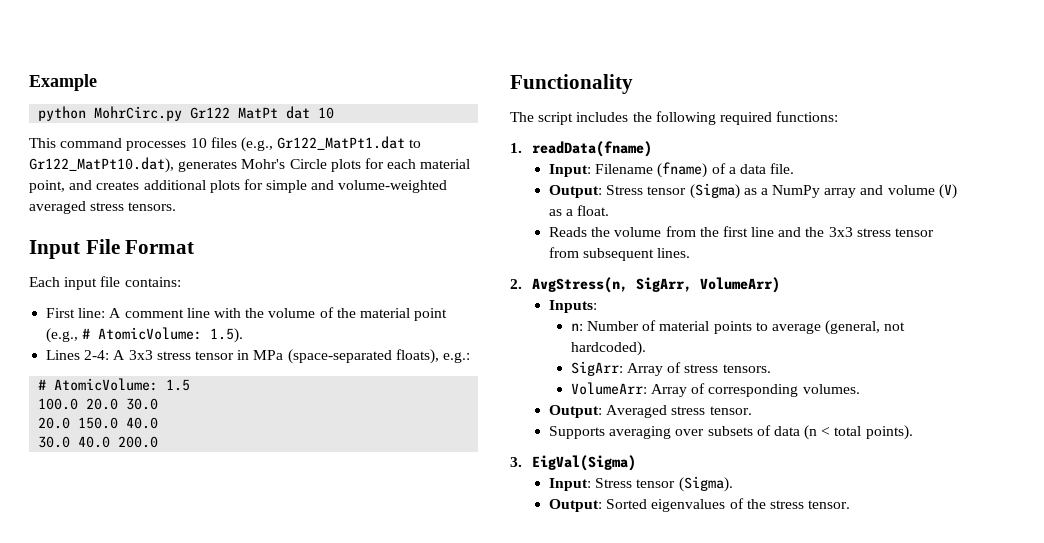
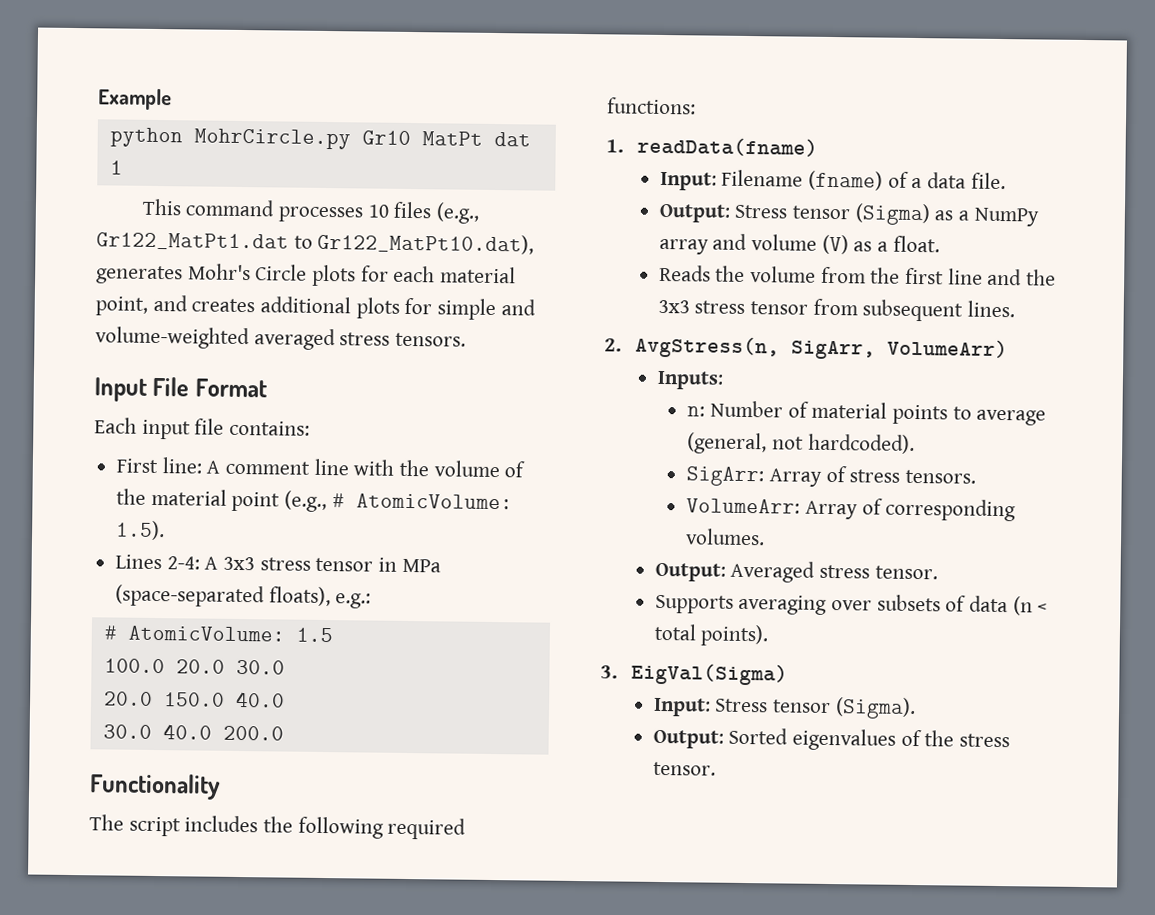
- python MohrCirc.py Gr122 MatPt dat 10
+ python MohrCircle.py Gr10 MatPt dat 1

